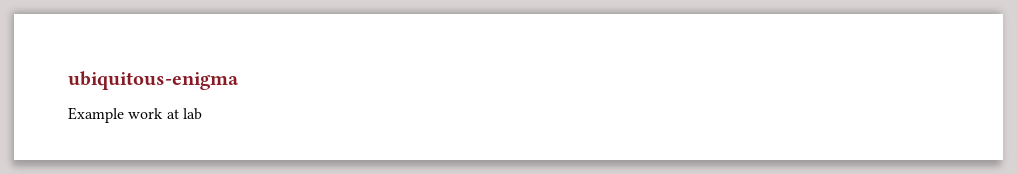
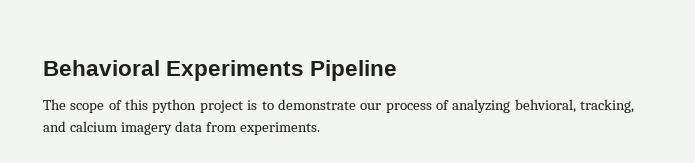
- ubiquitous-enigma
- Example work at lab
+ Behavioral Experiments Pipeline
+ The scope of this python project is to demonstrate our process of analyzing behvioral, tracking, and calcium imagery data from experiments.

